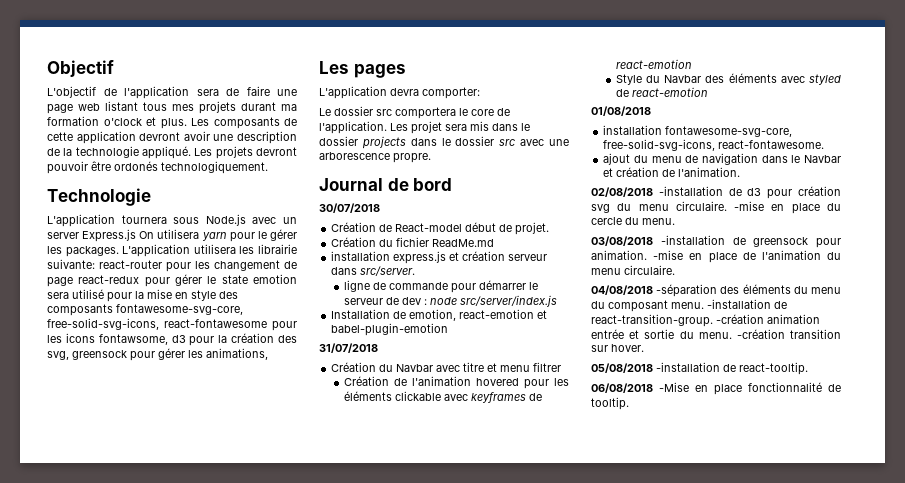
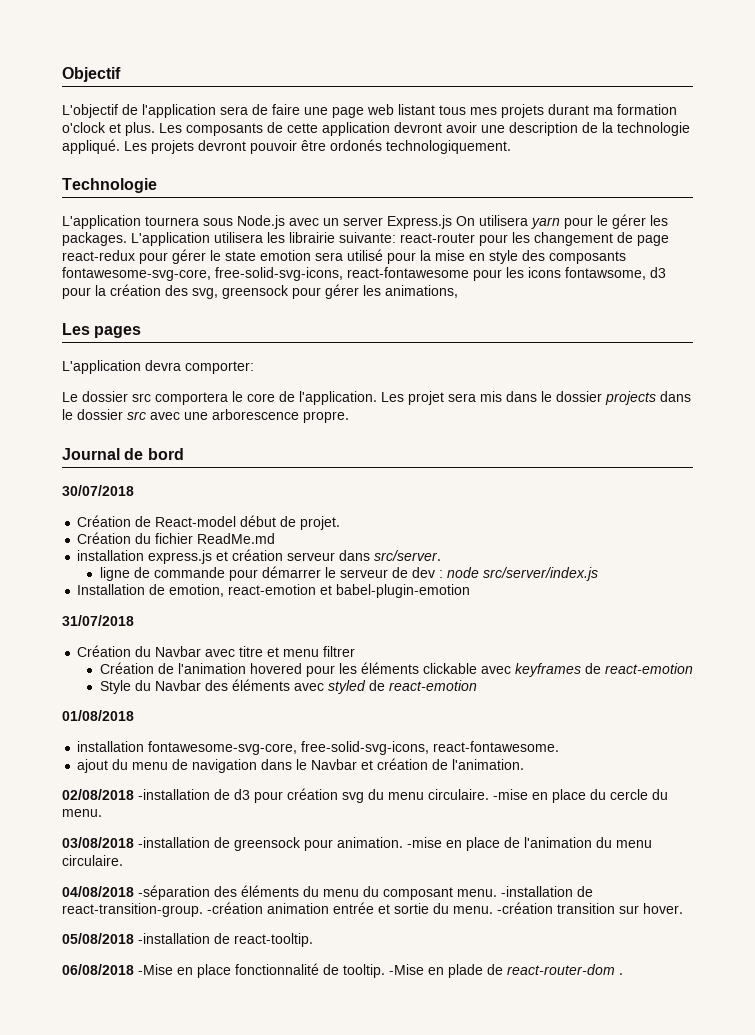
+ -Mise en plade de react-router-dom .

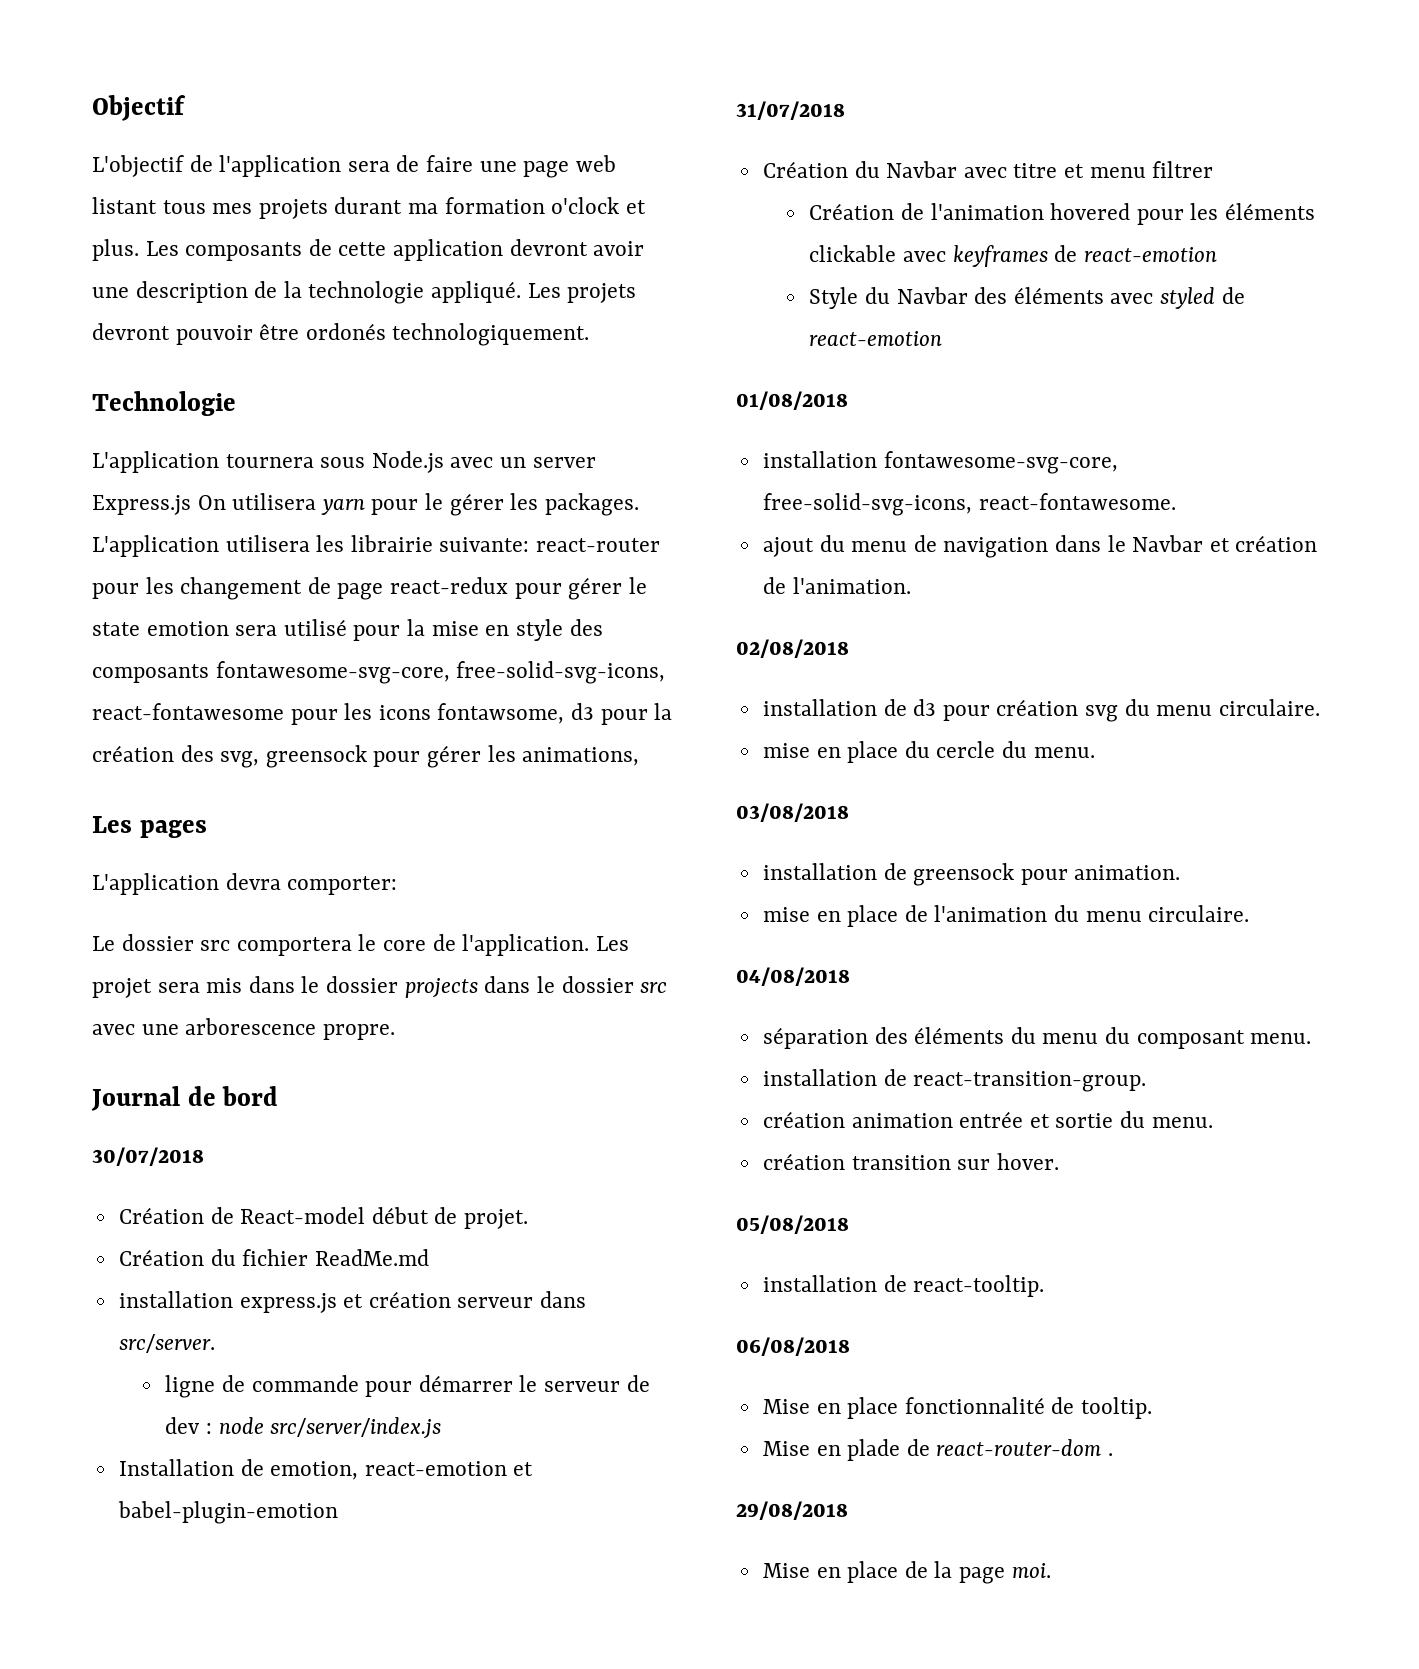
- 02/08/2018 -installation de d3 pour création svg du menu circulaire. -mise en place du cercle du menu.
+ 02/08/2018
+ installation de d3 pour création svg du menu circulaire.
+ mise en place du cercle du menu.
- 03/08/2018 -installation de greensock pour animation. -mise en place de l'animation du menu circulaire.
+ 03/08/2018
+ installation de greensock pour animation.
+ mise en place de l'animation du menu circulaire.
- 04/08/2018 -séparation des éléments du menu du composant menu. -installation de react-transition-group. -création animation entrée et sortie du menu. -création transition sur hover.
+ 04/08/2018
+ séparation des éléments du menu du composant menu.
+ installation de react-transition-group.
+ création animation entrée et sortie du menu.
+ création transition sur hover.
- 05/08/2018 -installation de react-tooltip.
+ 05/08/2018
+ installation de react-tooltip.
- 06/08/2018 -Mise en place fonctionnalité de tooltip. -Mise en plade de react-router-dom .
+ 06/08/2018
+ Mise en place fonctionnalité de tooltip.
+ Mise en plade de react-router-dom .
+ 29/08/2018
+ Mise en place de la page moi.

